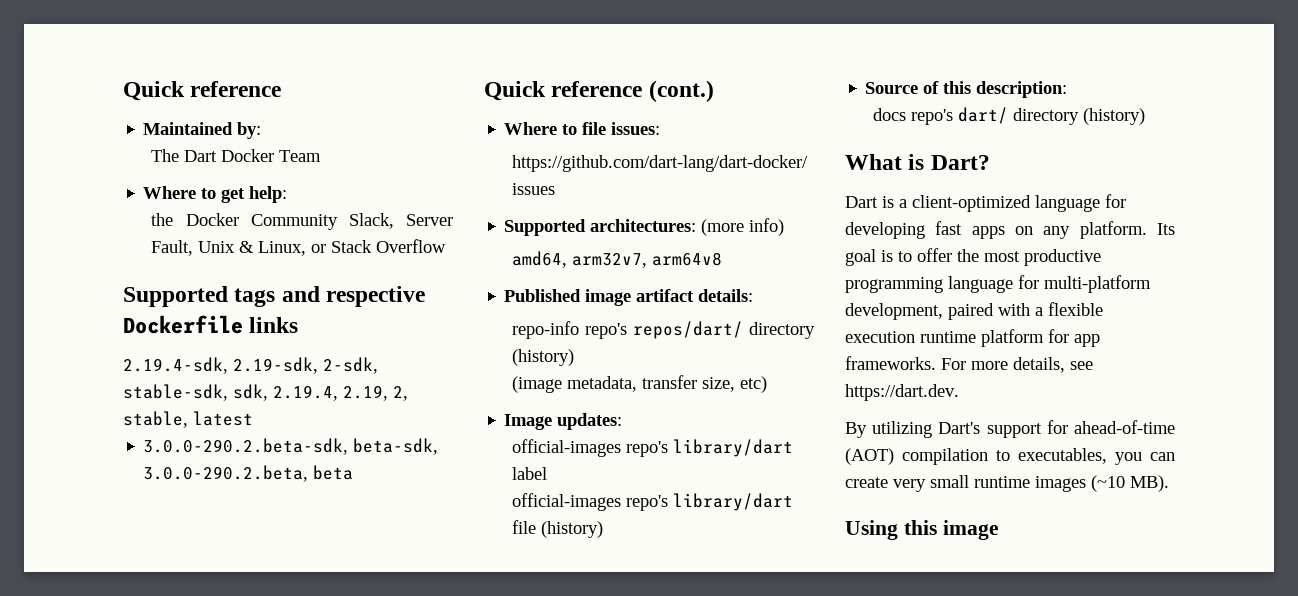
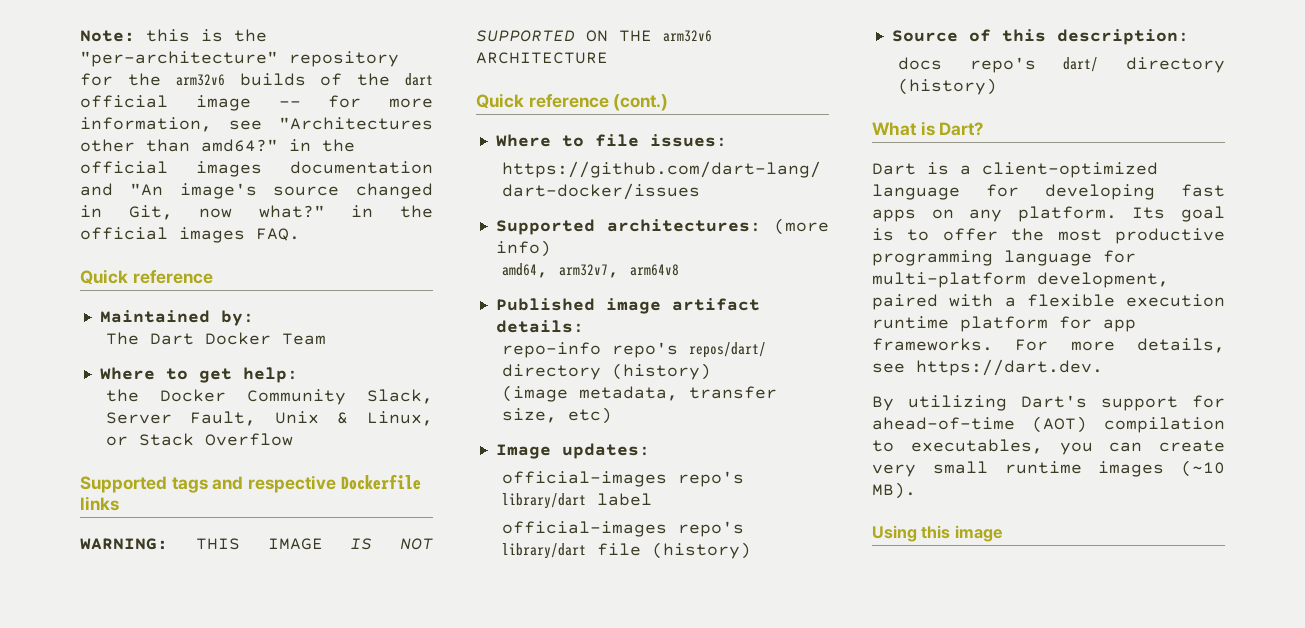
+ Note: this is the "per-architecture" repository for the arm32v6 builds of the dart official image -- for more information, see "Architectures other than amd64?" in the official images documentation and "An image's source changed in Git, now what?" in the official images FAQ.
- 2.19.4-sdk, 2.19-sdk, 2-sdk, stable-sdk, sdk, 2.19.4, 2.19, 2, stable, latest
- 3.0.0-290.2.beta-sdk, beta-sdk, 3.0.0-290.2.beta, beta
+ WARNING: THIS IMAGE IS NOT SUPPORTED ON THE arm32v6 ARCHITECTURE

